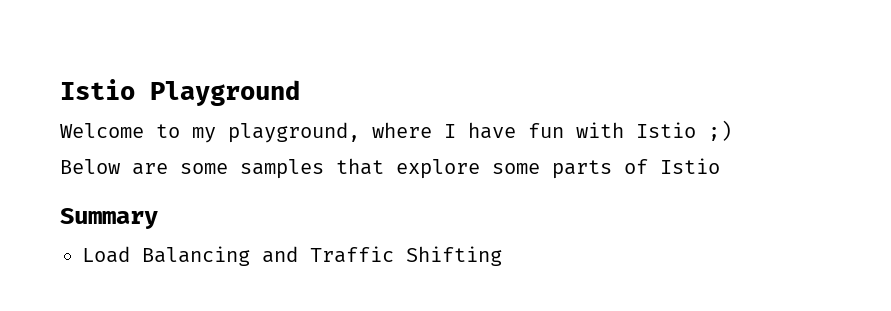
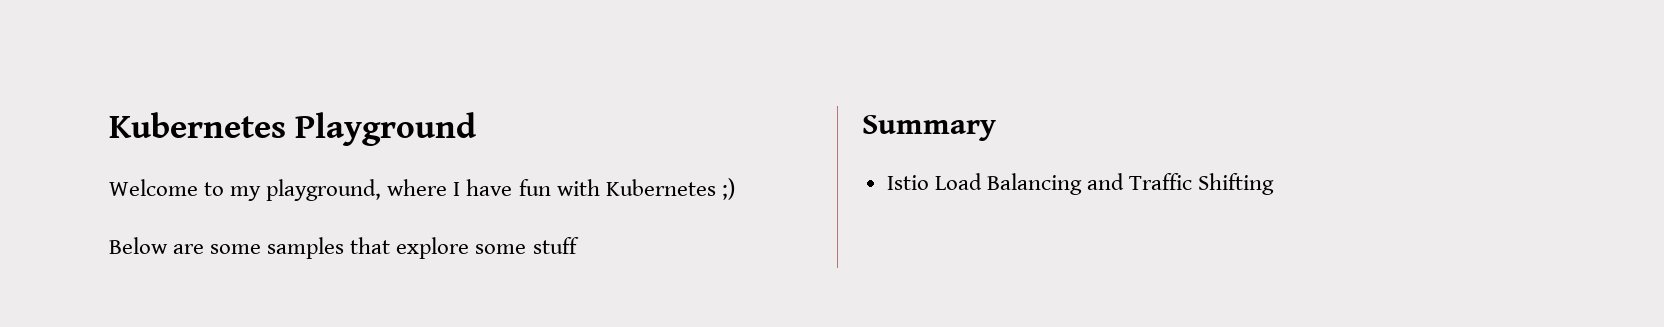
- Istio Playground
+ Kubernetes Playground
- Welcome to my playground, where I have fun with Istio ;)
+ Welcome to my playground, where I have fun with Kubernetes ;)
- Below are some samples that explore some parts of Istio
+ Below are some samples that explore some stuff
- Load Balancing and Traffic Shifting
+ Istio Load Balancing and Traffic Shifting

